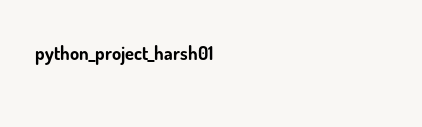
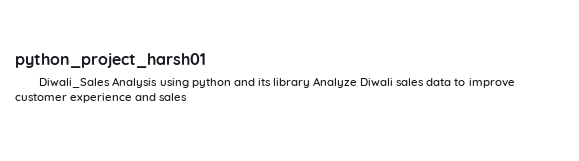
+ Diwali_Sales Analysis using python and its library Analyze Diwali sales data to improve customer experience and sales

